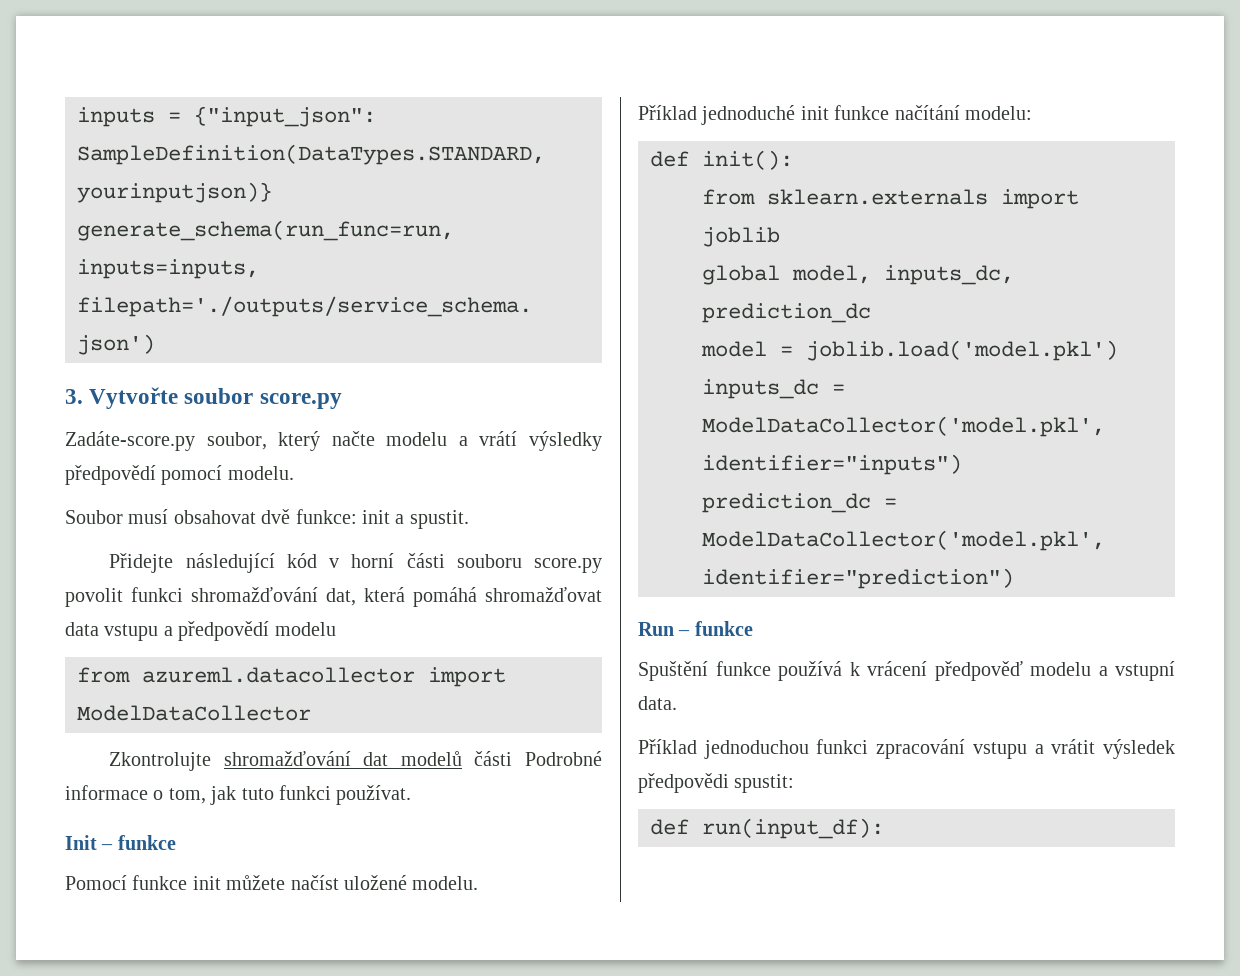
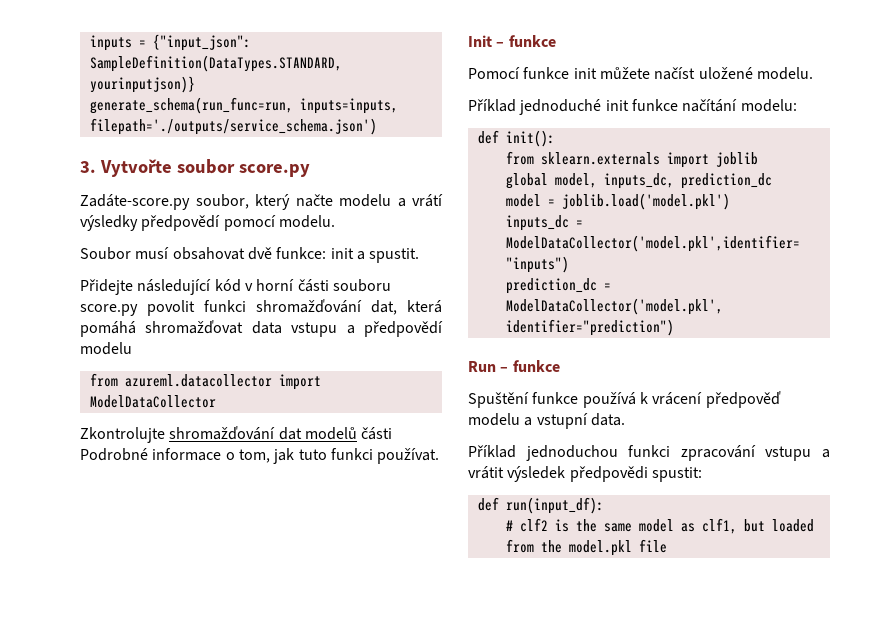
+ # clf2 is the same model as clf1, but loaded from the model.pkl file

